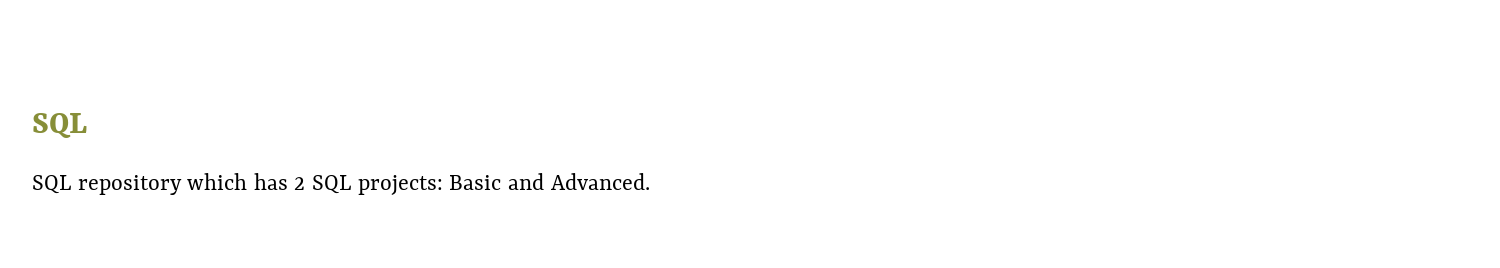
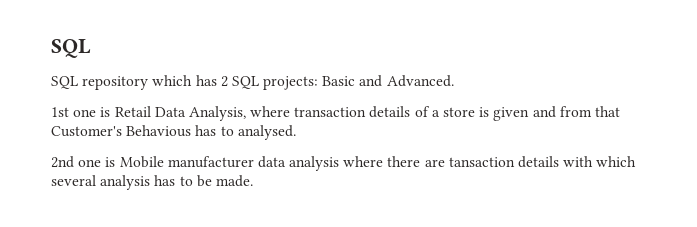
+ 1st one is Retail Data Analysis, where transaction details of a store is given and from that Customer's Behavious has to analysed.
+ 2nd one is Mobile manufacturer data analysis where there are tansaction details with which several analysis has to be made.

